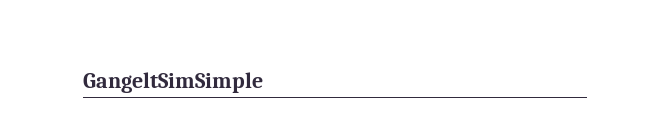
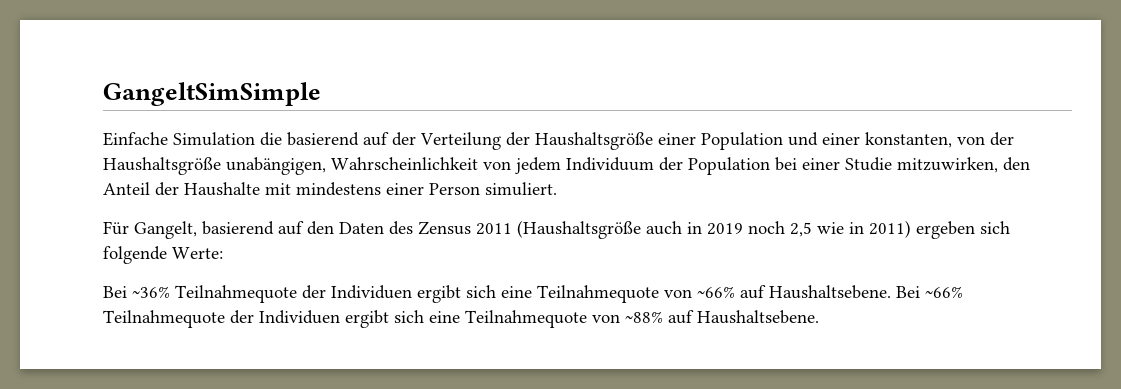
+ Einfache Simulation die basierend auf der Verteilung der Haushaltsgröße einer Population und einer konstanten, von der Haushaltsgröße unabängigen, Wahrscheinlichkeit von jedem Individuum der Population bei einer Studie mitzuwirken, den Anteil der Haushalte mit mindestens einer Person simuliert.
+ Für Gangelt, basierend auf den Daten des Zensus 2011 (Haushaltsgröße auch in 2019 noch 2,5 wie in 2011) ergeben sich folgende Werte:
+ Bei ~36% Teilnahmequote der Individuen ergibt sich eine Teilnahmequote von ~66% auf Haushaltsebene. Bei ~66% Teilnahmequote der Individuen ergibt sich eine Teilnahmequote von ~88% auf Haushaltsebene.

